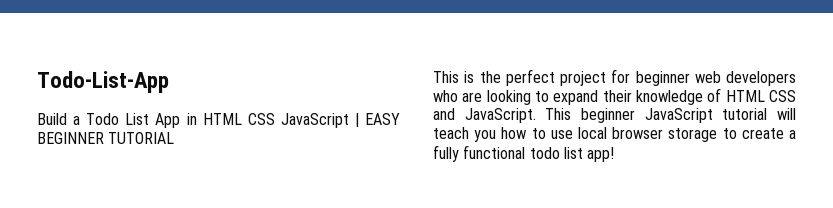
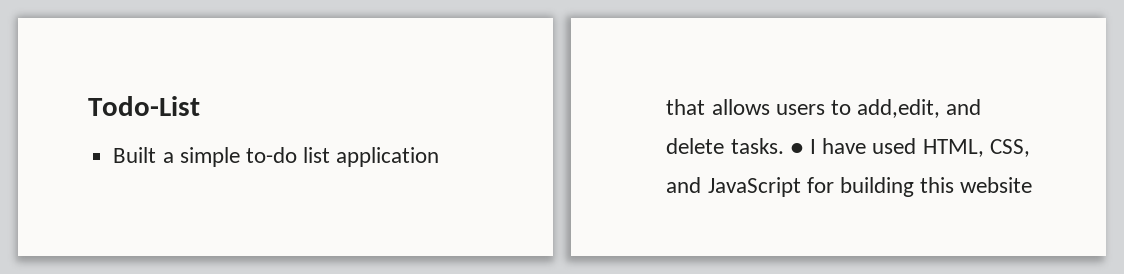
- Todo-List-App
- Build a Todo List App in HTML CSS JavaScript | EASY BEGINNER TUTORIAL
- This is the perfect project for beginner web developers who are looking to expand their knowledge of HTML CSS and JavaScript. This beginner JavaScript tutorial will teach you how to use local browser storage to create a fully functional todo list app!
+ Todo-List
+ Built a simple to-do list application that allows users to add,edit, and delete tasks. ● I have used HTML, CSS, and JavaScript for building this website

